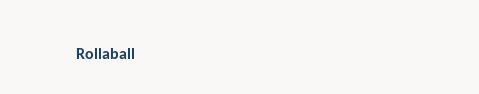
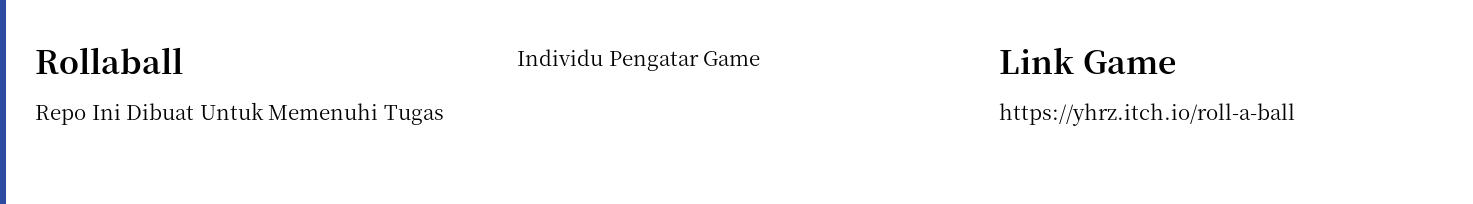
+ Repo Ini Dibuat Untuk Memenuhi Tugas Individu Pengatar Game
+ Link Game
+ https://yhrz.itch.io/roll-a-ball

